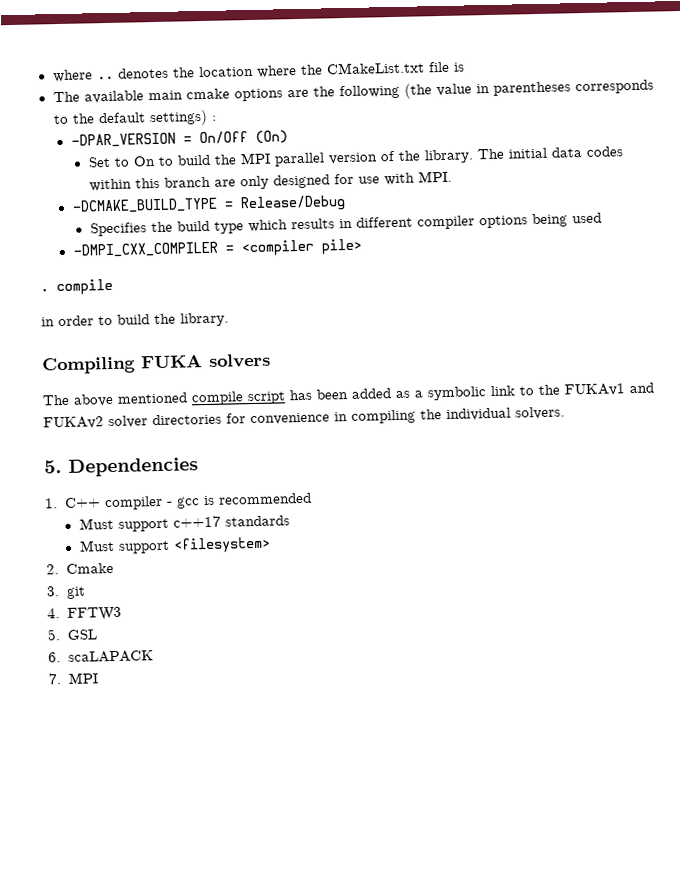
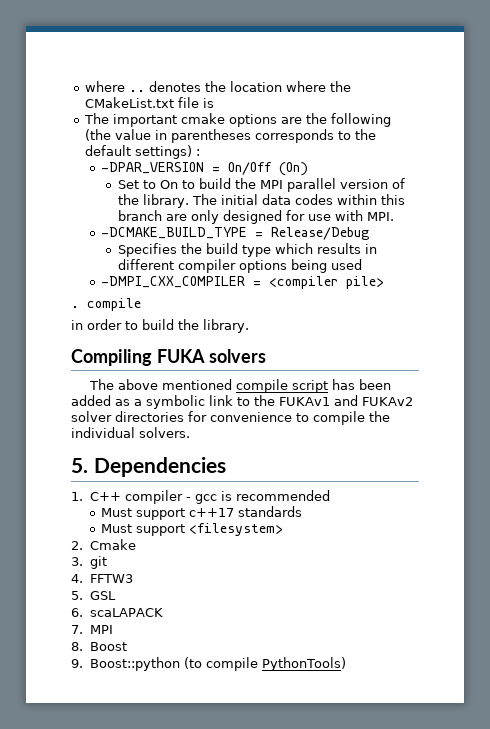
- The available main cmake options are the following (the value in parentheses corresponds to the default settings) :
+ The important cmake options are the following (the value in parentheses corresponds to the default settings) :
- The above mentioned compile script has been added as a symbolic link to the FUKAv1 and FUKAv2 solver directories for convenience in compiling the individual solvers.
+ The above mentioned compile script has been added as a symbolic link to the FUKAv1 and FUKAv2 solver directories for convenience to compile the individual solvers.
+ 8. Boost
+ 9. Boost::python (to compile PythonTools)

